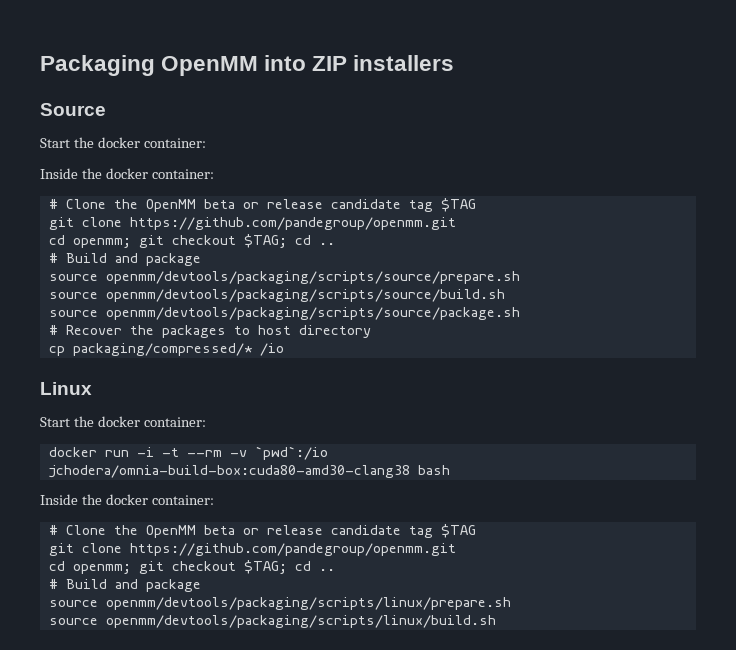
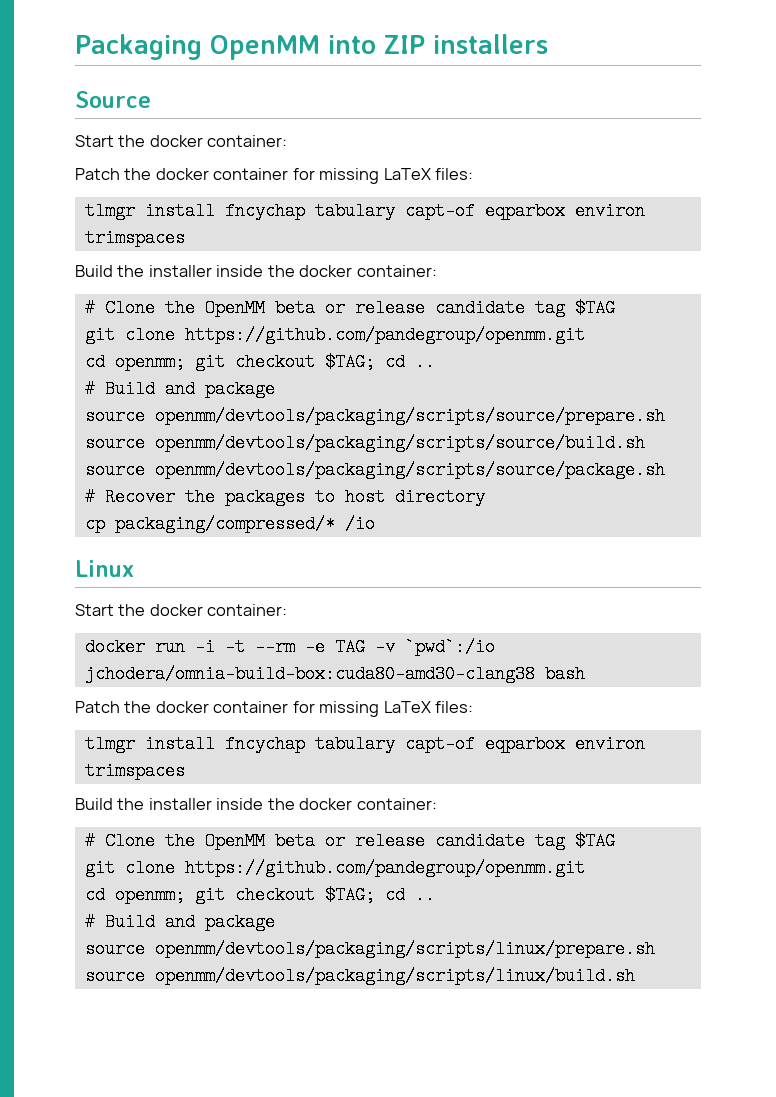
  Source
  Start the docker container:
- Inside the docker container:
+ Patch the docker container for missing LaTeX files:
+ tlmgr install fncychap tabulary capt-of eqparbox environ trimspaces
+ Build the installer inside the docker container:
- docker run -i -t --rm -v `pwd`:/io jchodera/omnia-build-box:cuda80-amd30-clang38 bash
- Inside the docker container:
+ docker run -i -t --rm -e TAG -v `pwd`:/io jchodera/omnia-build-box:cuda80-amd30-clang38 bash
+ Patch the docker container for missing LaTeX files:
+ tlmgr install fncychap tabulary capt-of eqparbox environ trimspaces
+ Build the installer inside the docker container:

